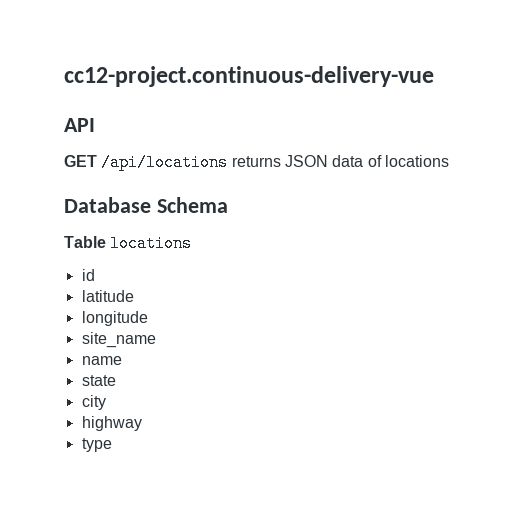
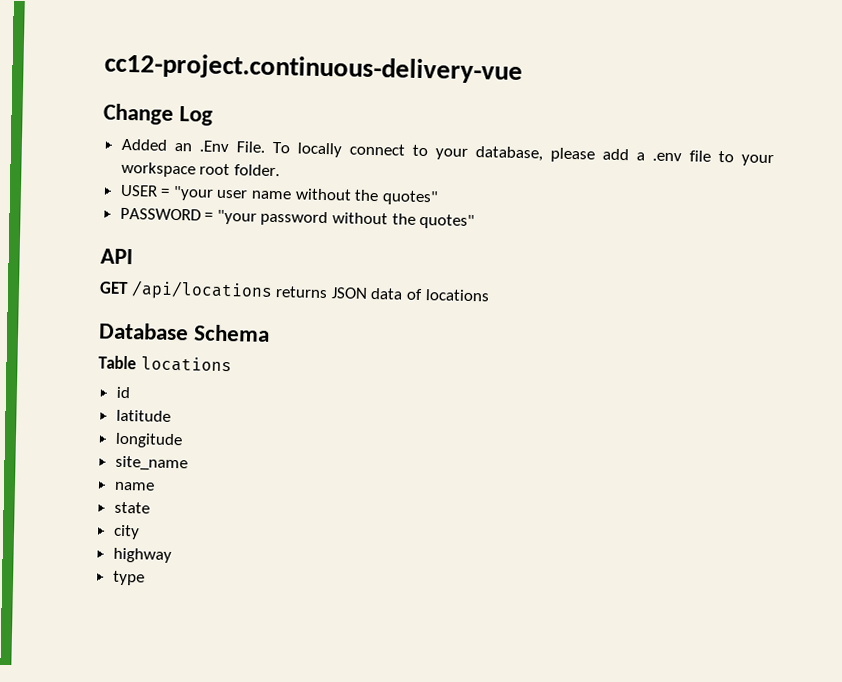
+ Change Log
+ Added an .Env File. To locally connect to your database, please add a .env file to your workspace root folder.
+ USER = "your user name without the quotes"
+ PASSWORD = "your password without the quotes"

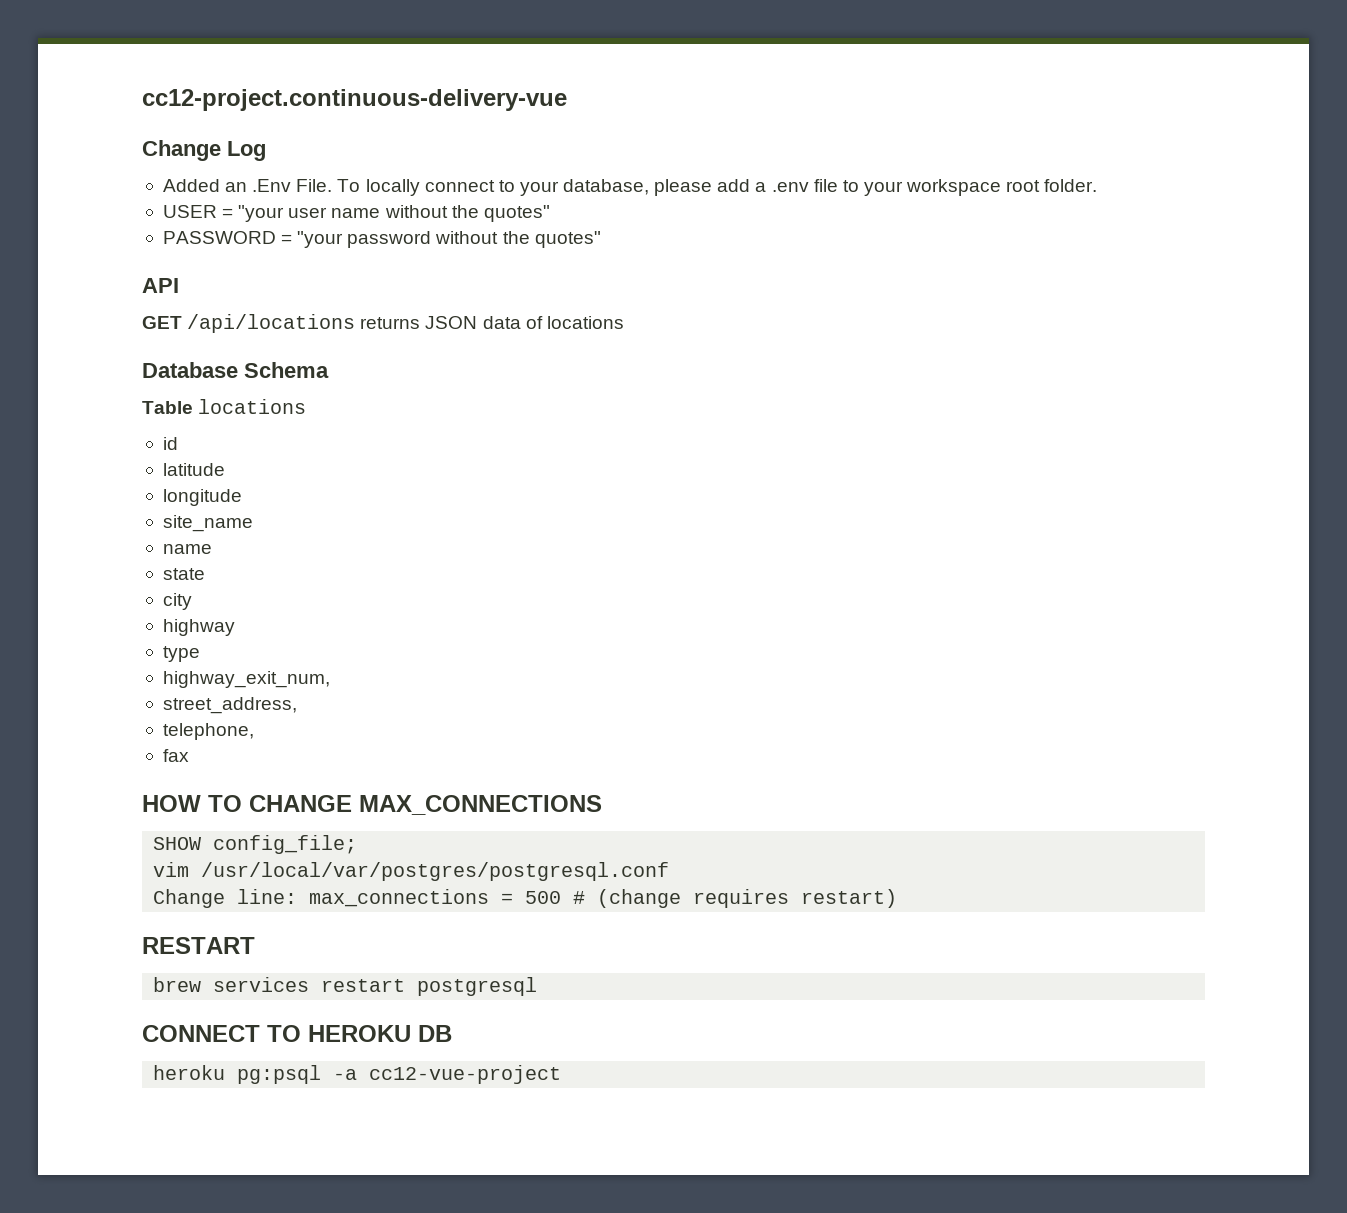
+ highway_exit_num,
+ street_address,
+ telephone,
+ fax
+ HOW TO CHANGE MAX_CONNECTIONS
+ SHOW config_file;
+ vim /usr/local/var/postgres/postgresql.conf
+ Change line: max_connections = 500 # (change requires restart)
+ RESTART
+ brew services restart postgresql
+ CONNECT TO HEROKU DB
+ heroku pg:psql -a cc12-vue-project

